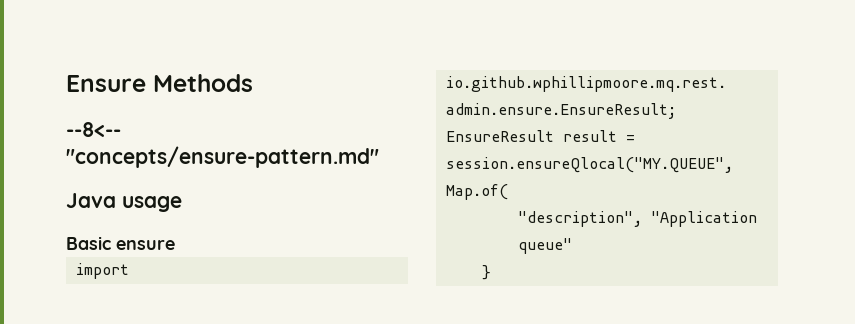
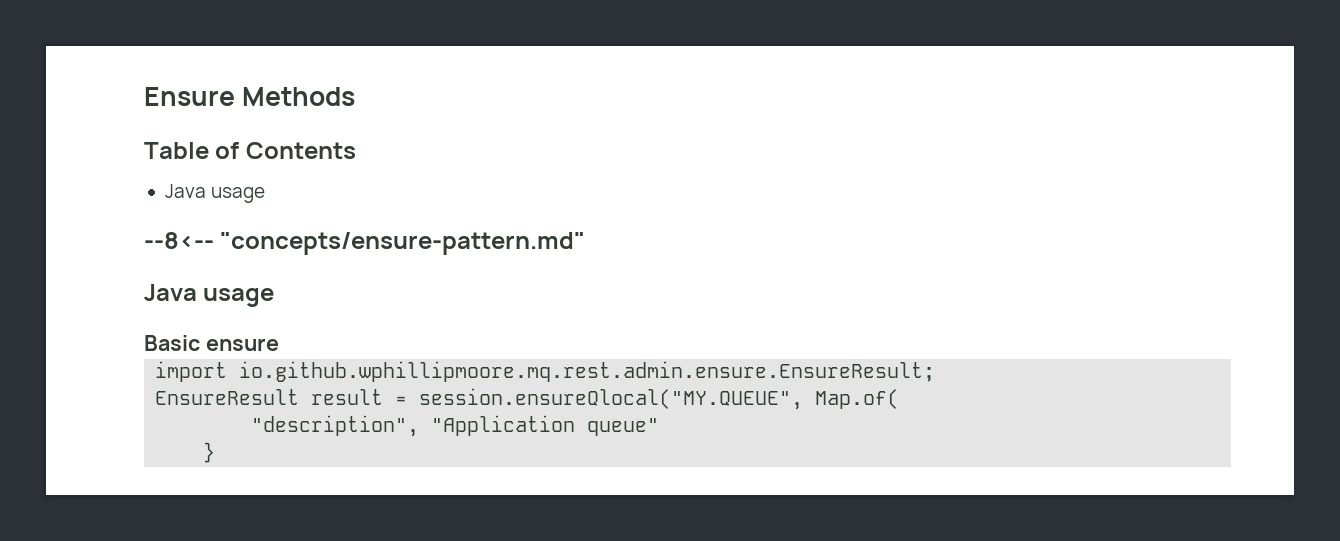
+ Table of Contents
+ Java usage

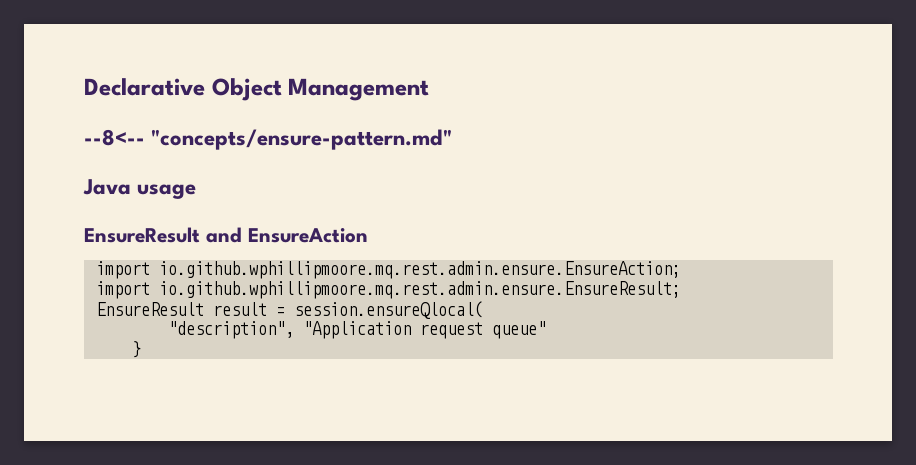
- Ensure Methods
- Table of Contents
- Java usage
+ Declarative Object Management
- Basic ensure
+ EnsureResult and EnsureAction
+ import io.github.wphillipmoore.mq.rest.admin.ensure.EnsureAction;
- EnsureResult result = session.ensureQlocal("MY.QUEUE", Map.of(
+ EnsureResult result = session.ensureQlocal(
- "description", "Application queue"
+ "description", "Application request queue"

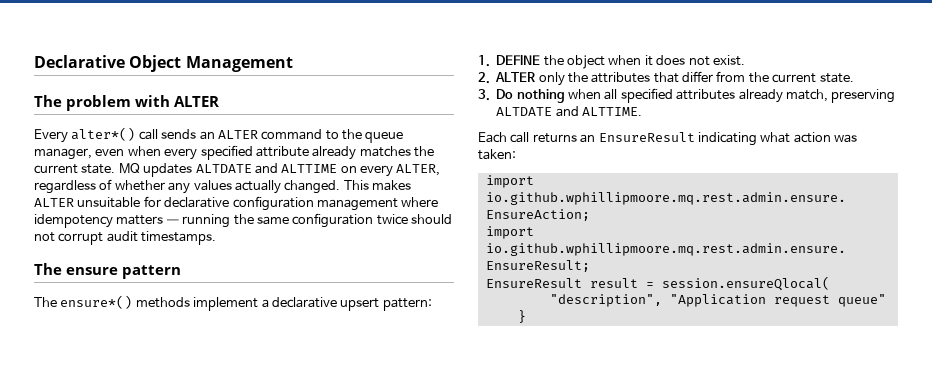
- --8<-- "concepts/ensure-pattern.md"
- Java usage
- EnsureResult and EnsureAction
+ The problem with ALTER
+ Every alter*() call sends an ALTER command to the queue manager, even when every specified attribute already matches the current state. MQ updates ALTDATE and ALTTIME on every ALTER, regardless of whether any values actually changed. This makes ALTER unsuitable for declarative configuration management where idempotency matters — running the same configuration twice should not corrupt audit timestamps.
+ The ensure pattern
+ The ensure*() methods implement a declarative upsert pattern:
+ 1. DEFINE the object when it does not exist.
+ 2. ALTER only the attributes that differ from the current state.
+ 3. Do nothing when all specified attributes already match, preserving ALTDATE and ALTTIME.
+ Each call returns an EnsureResult indicating what action was taken:

